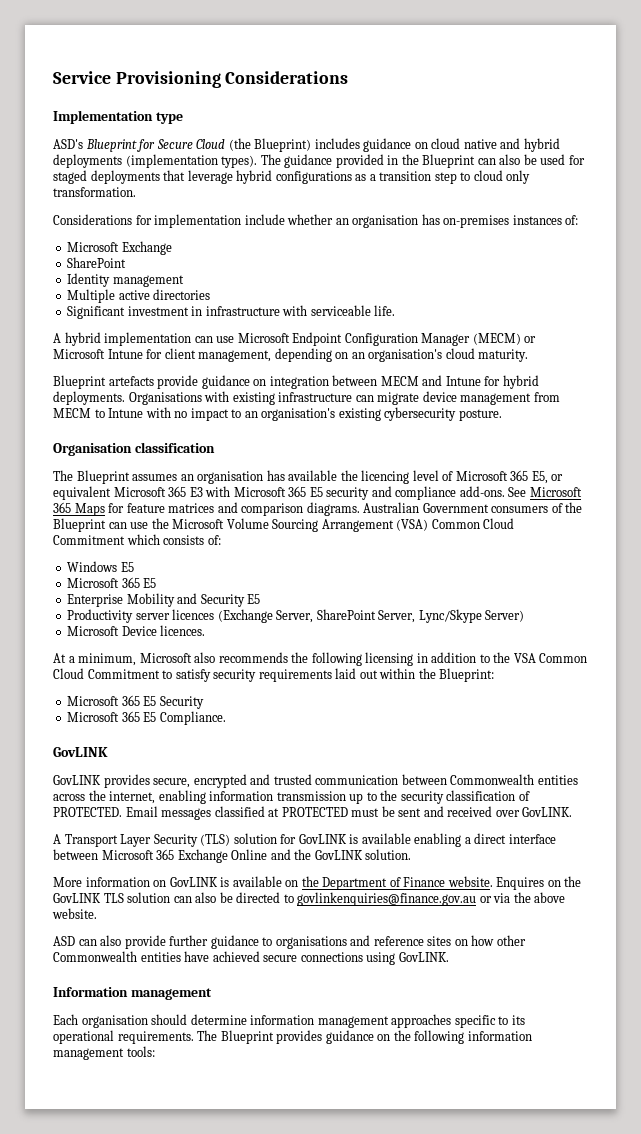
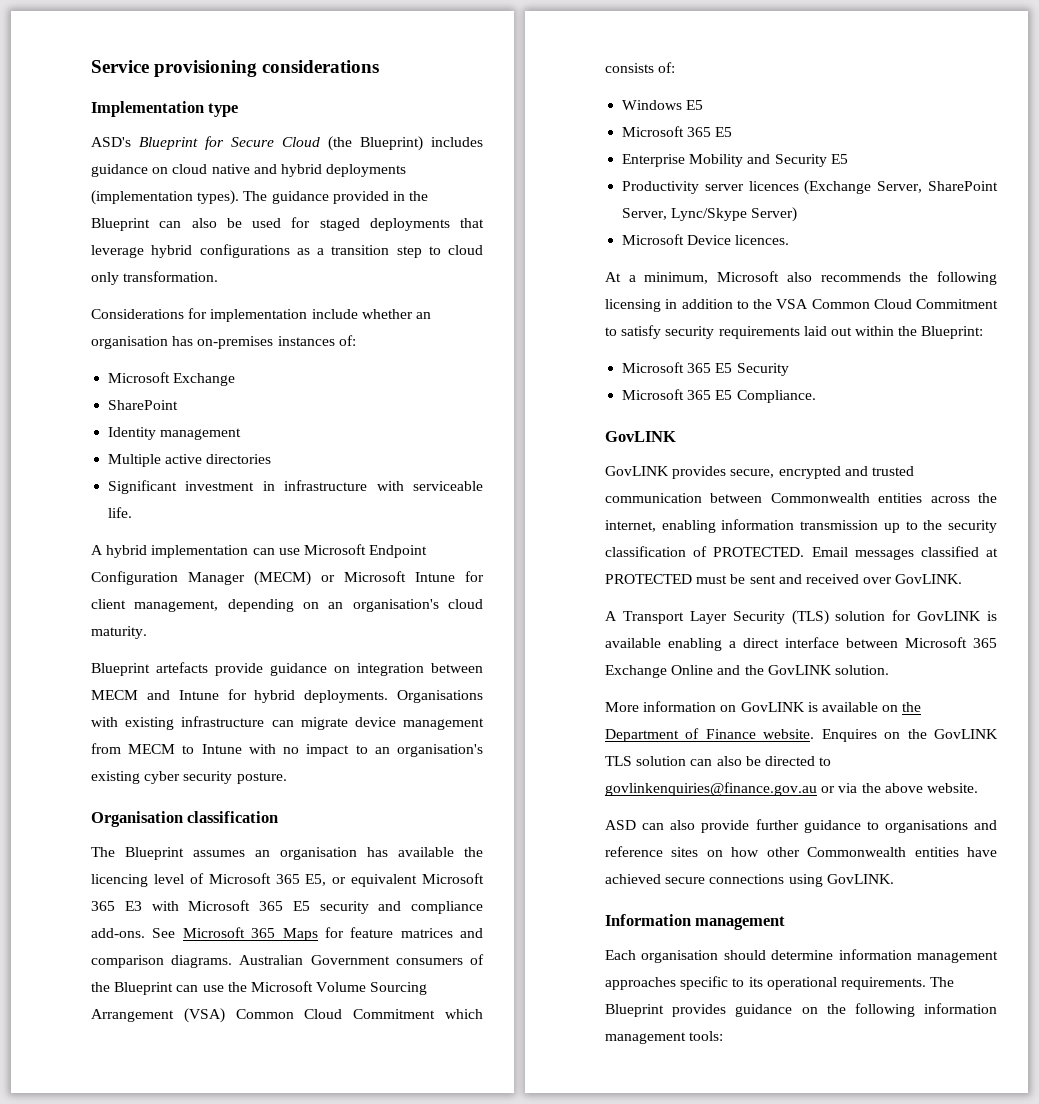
- Service Provisioning Considerations
+ Service provisioning considerations
- Organisations with existing infrastructure can migrate device management from MECM to Intune with no impact to an organisation's existing cybersecurity posture.
+ Organisations with existing infrastructure can migrate device management from MECM to Intune with no impact to an organisation's existing cyber security posture.

